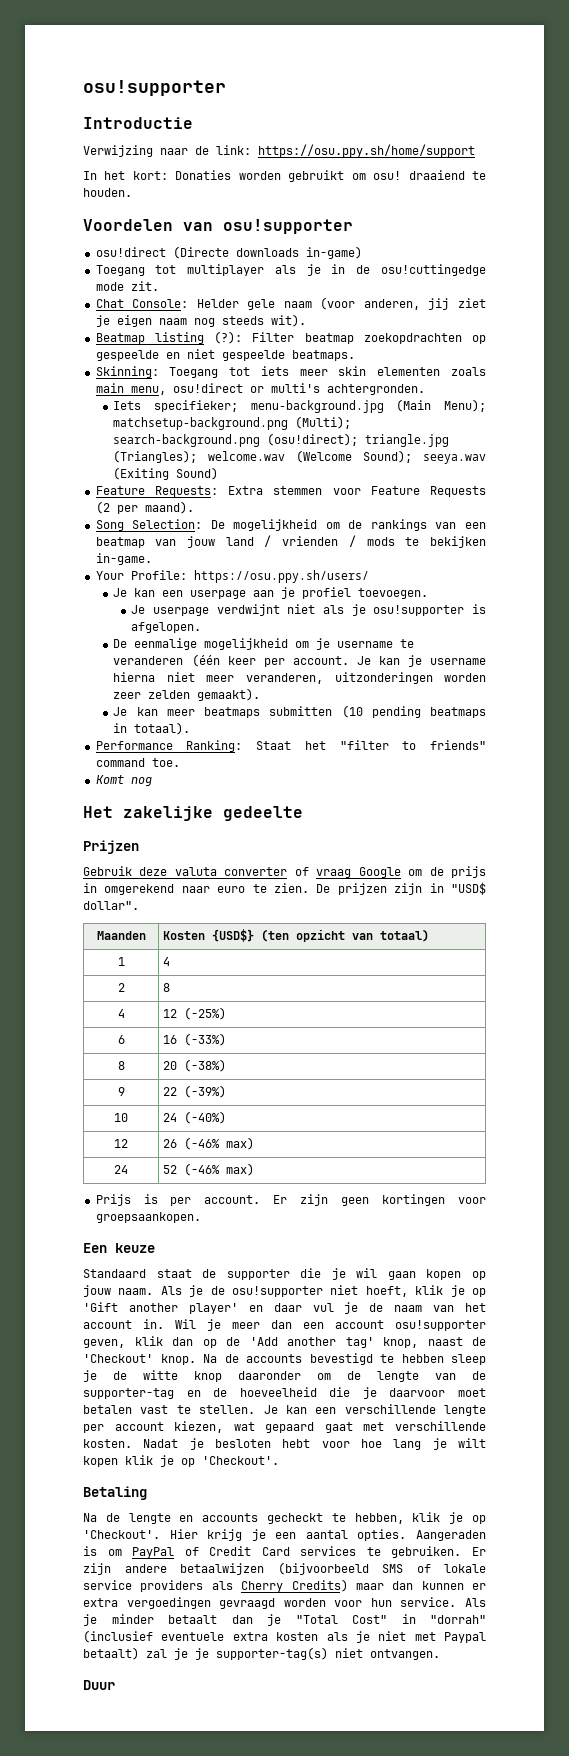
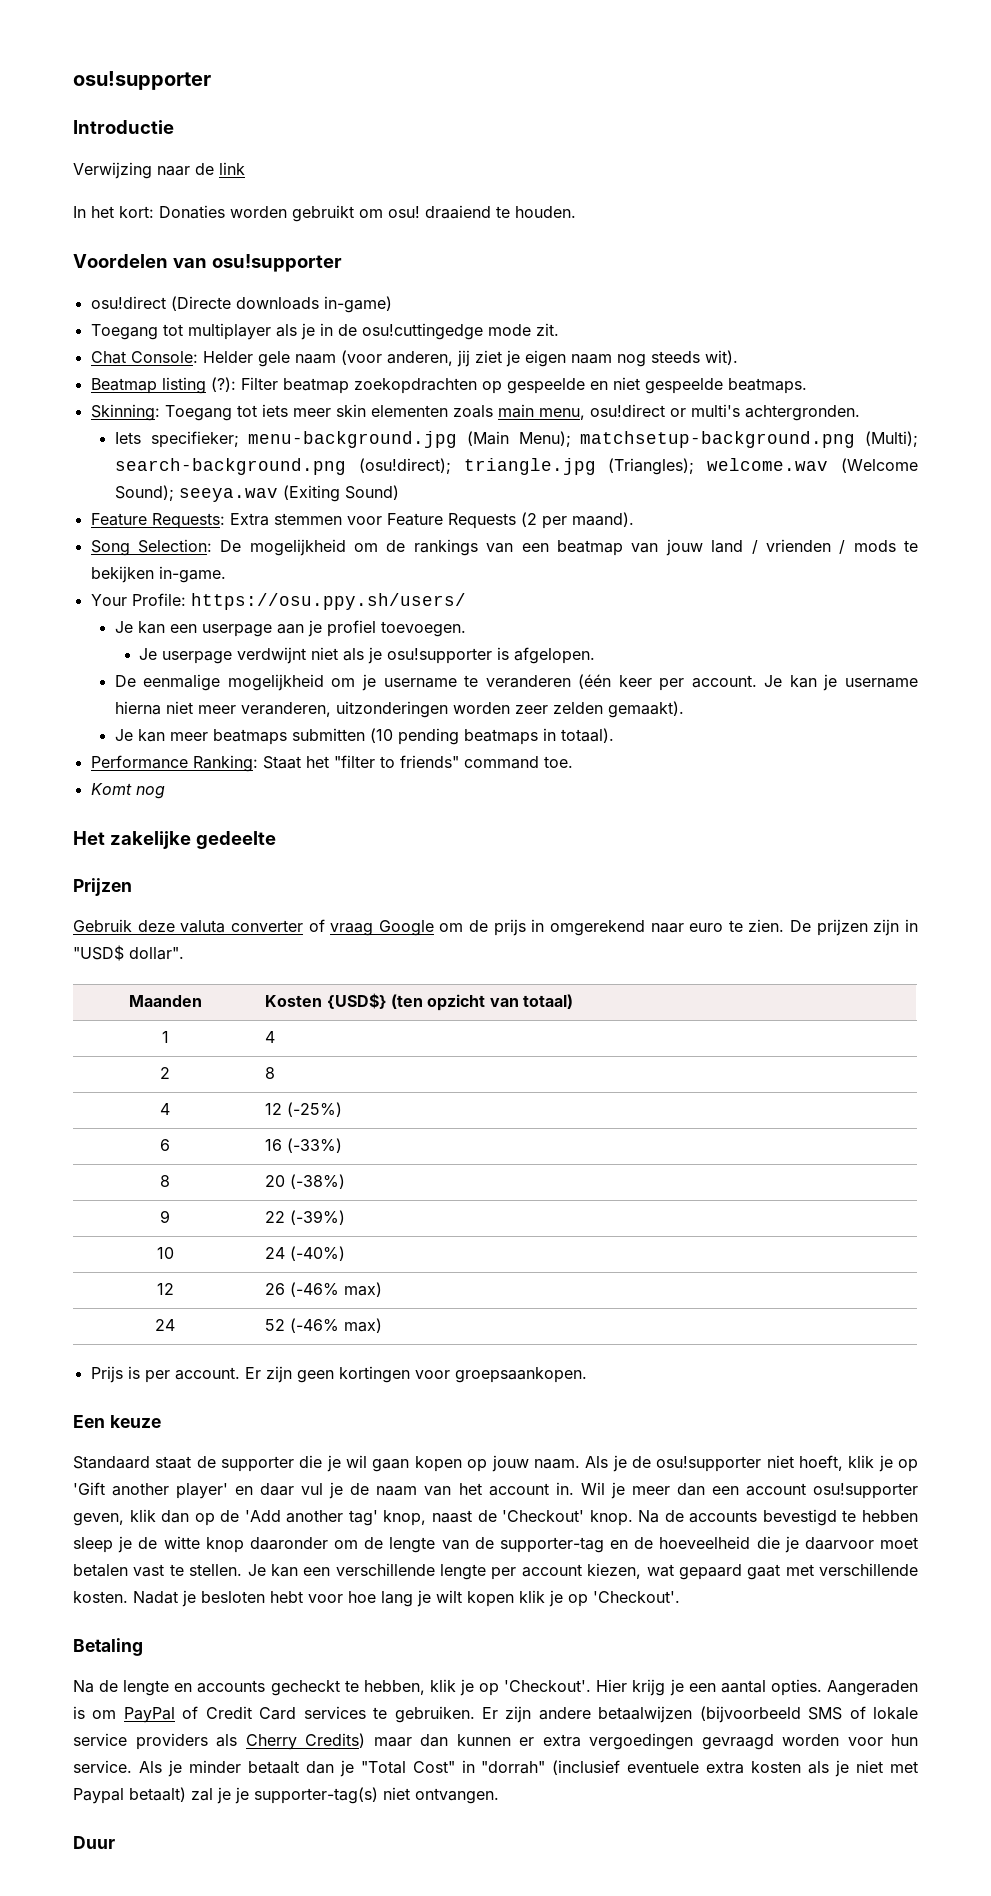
- Verwijzing naar de link: https://osu.ppy.sh/home/support
+ Verwijzing naar de link

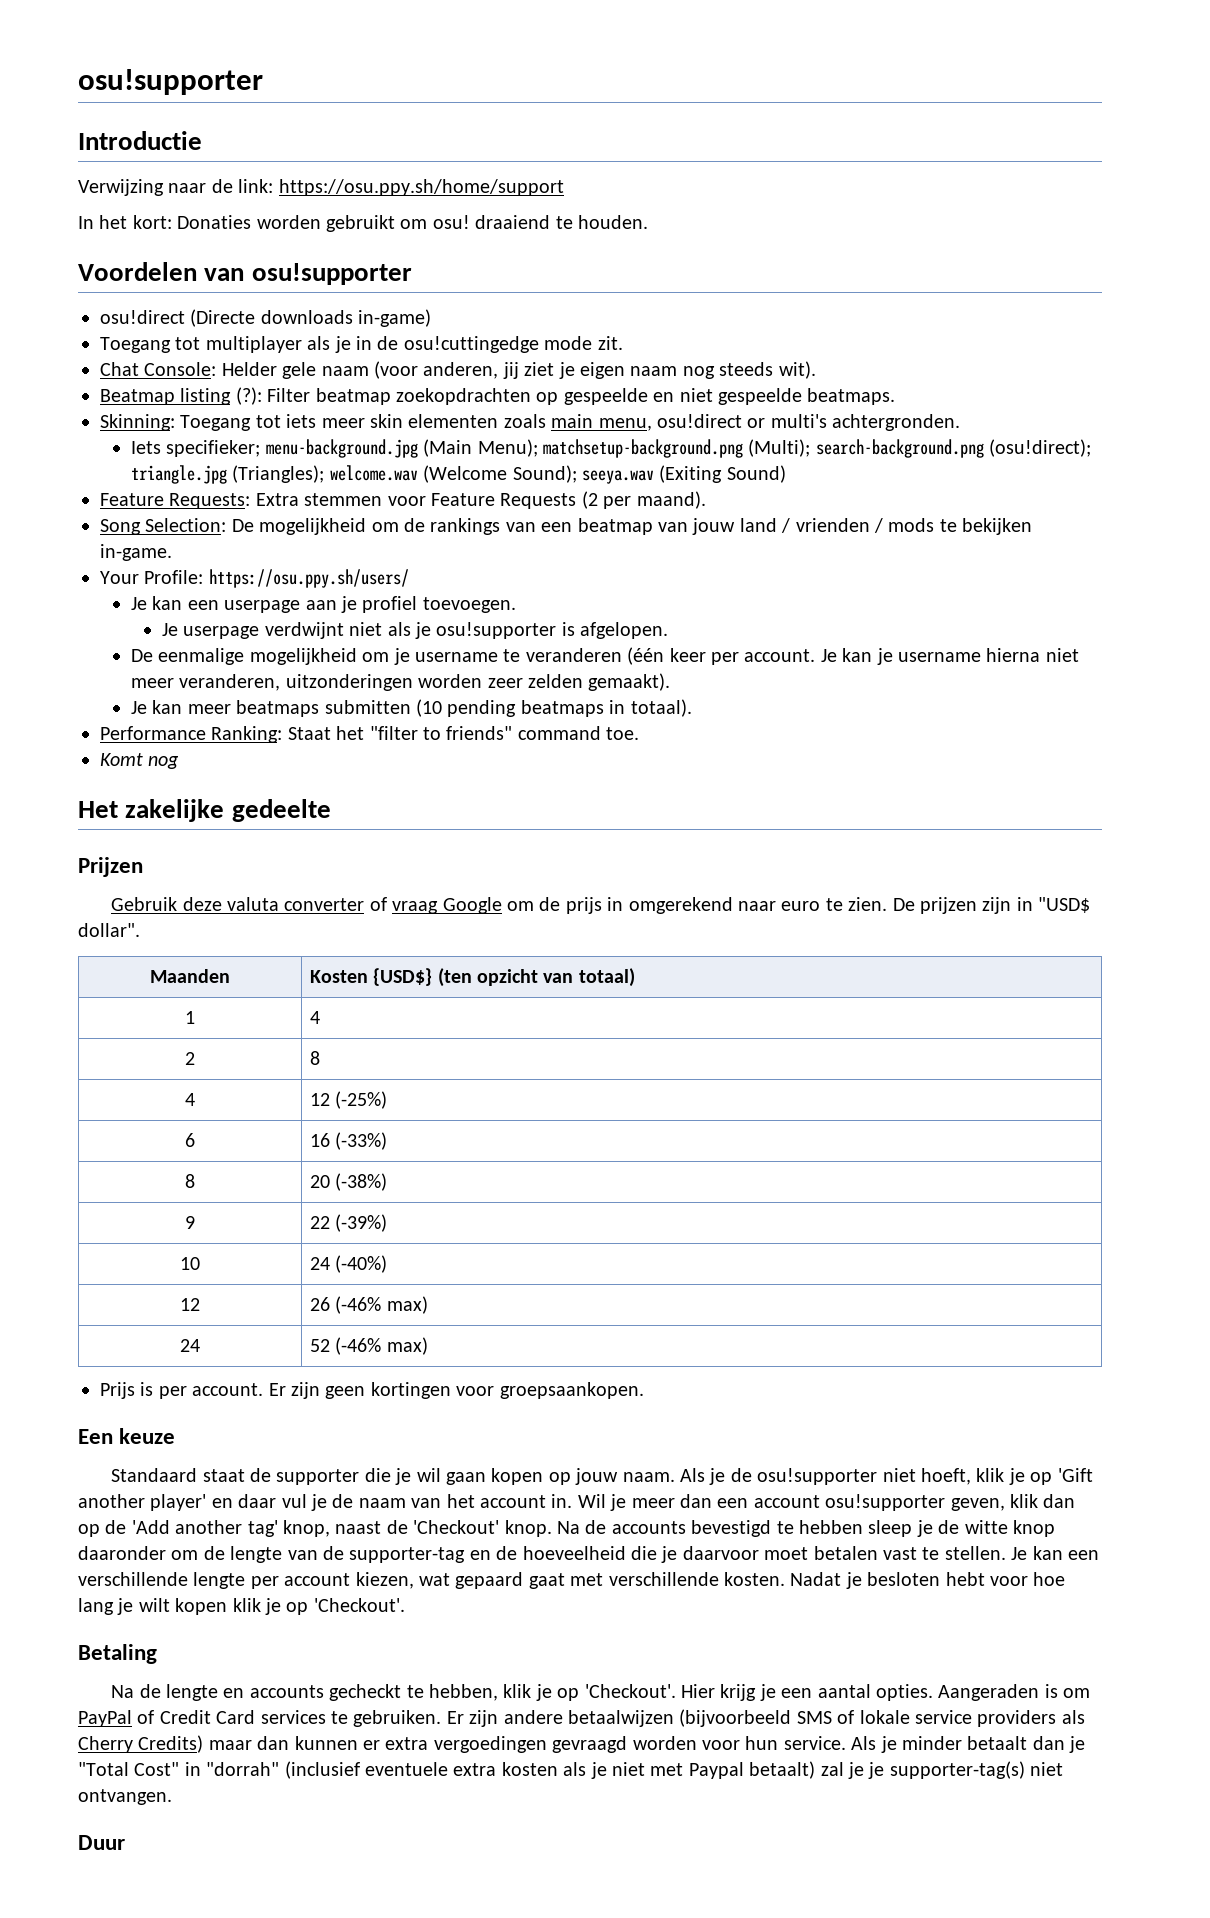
- Verwijzing naar de link
+ Verwijzing naar de link: https://osu.ppy.sh/home/support

